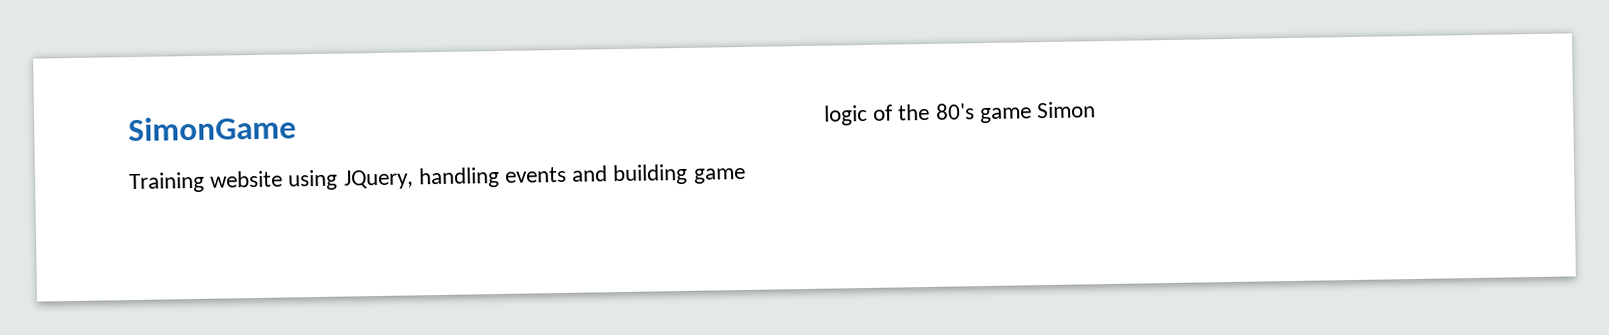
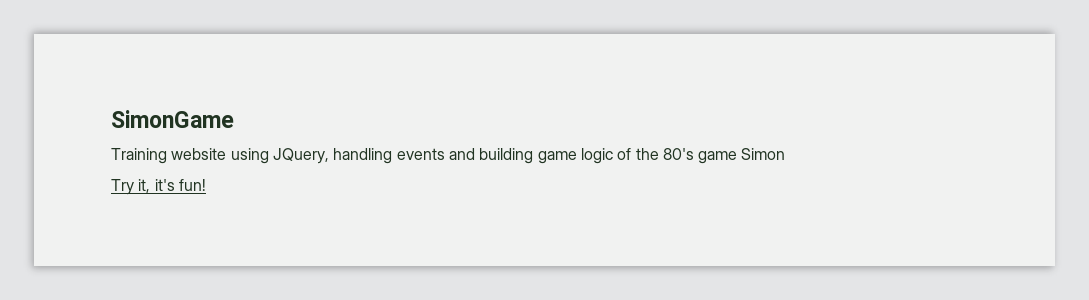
+ Try it, it's fun!

